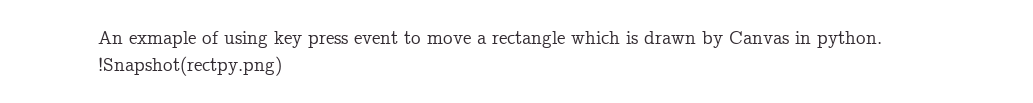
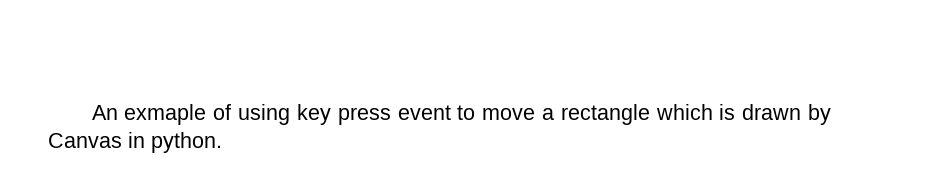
- !Snapshot(rectpy.png)

